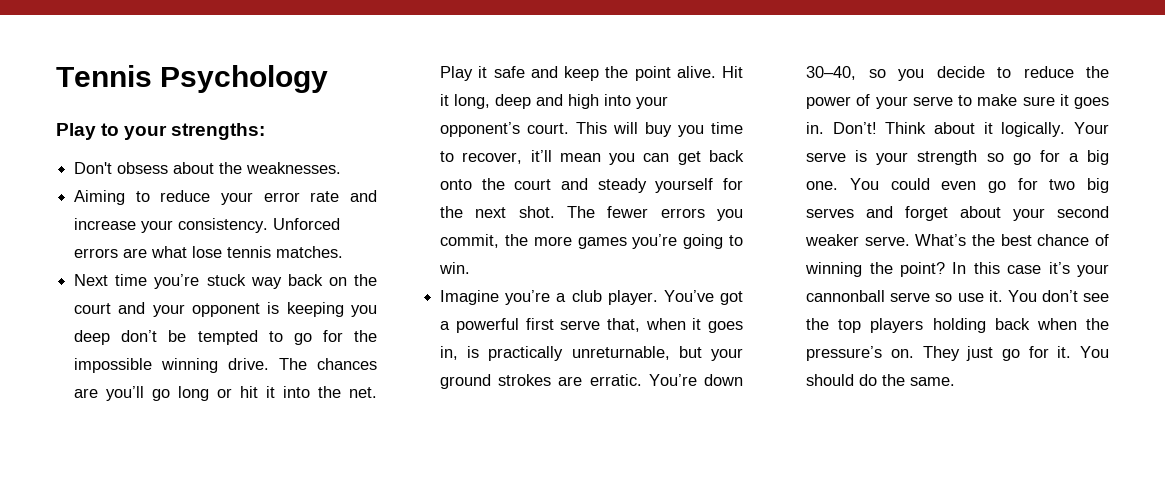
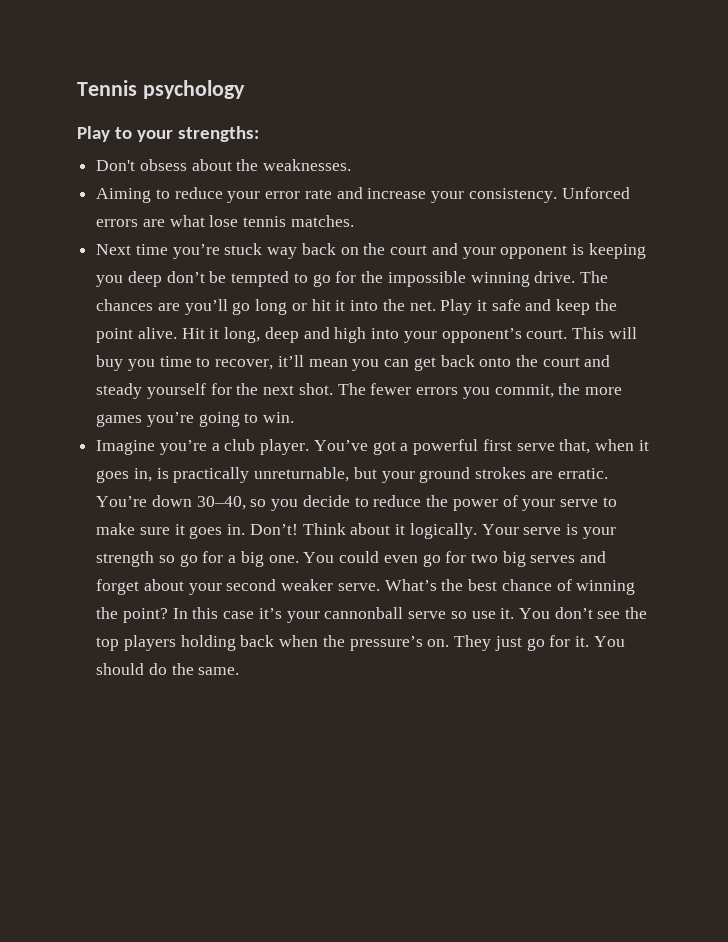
- Tennis Psychology
+ Tennis psychology

